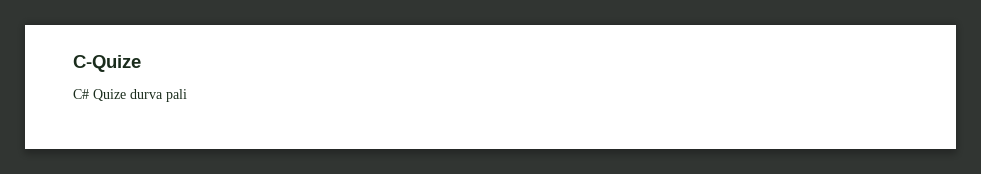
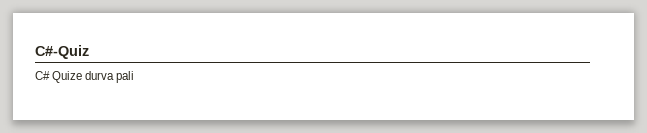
- C-Quize
+ C#-Quiz

